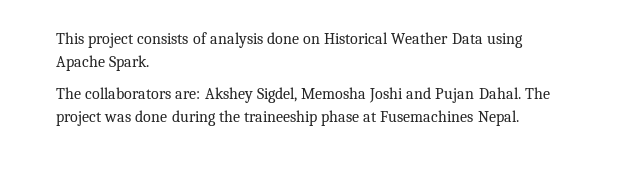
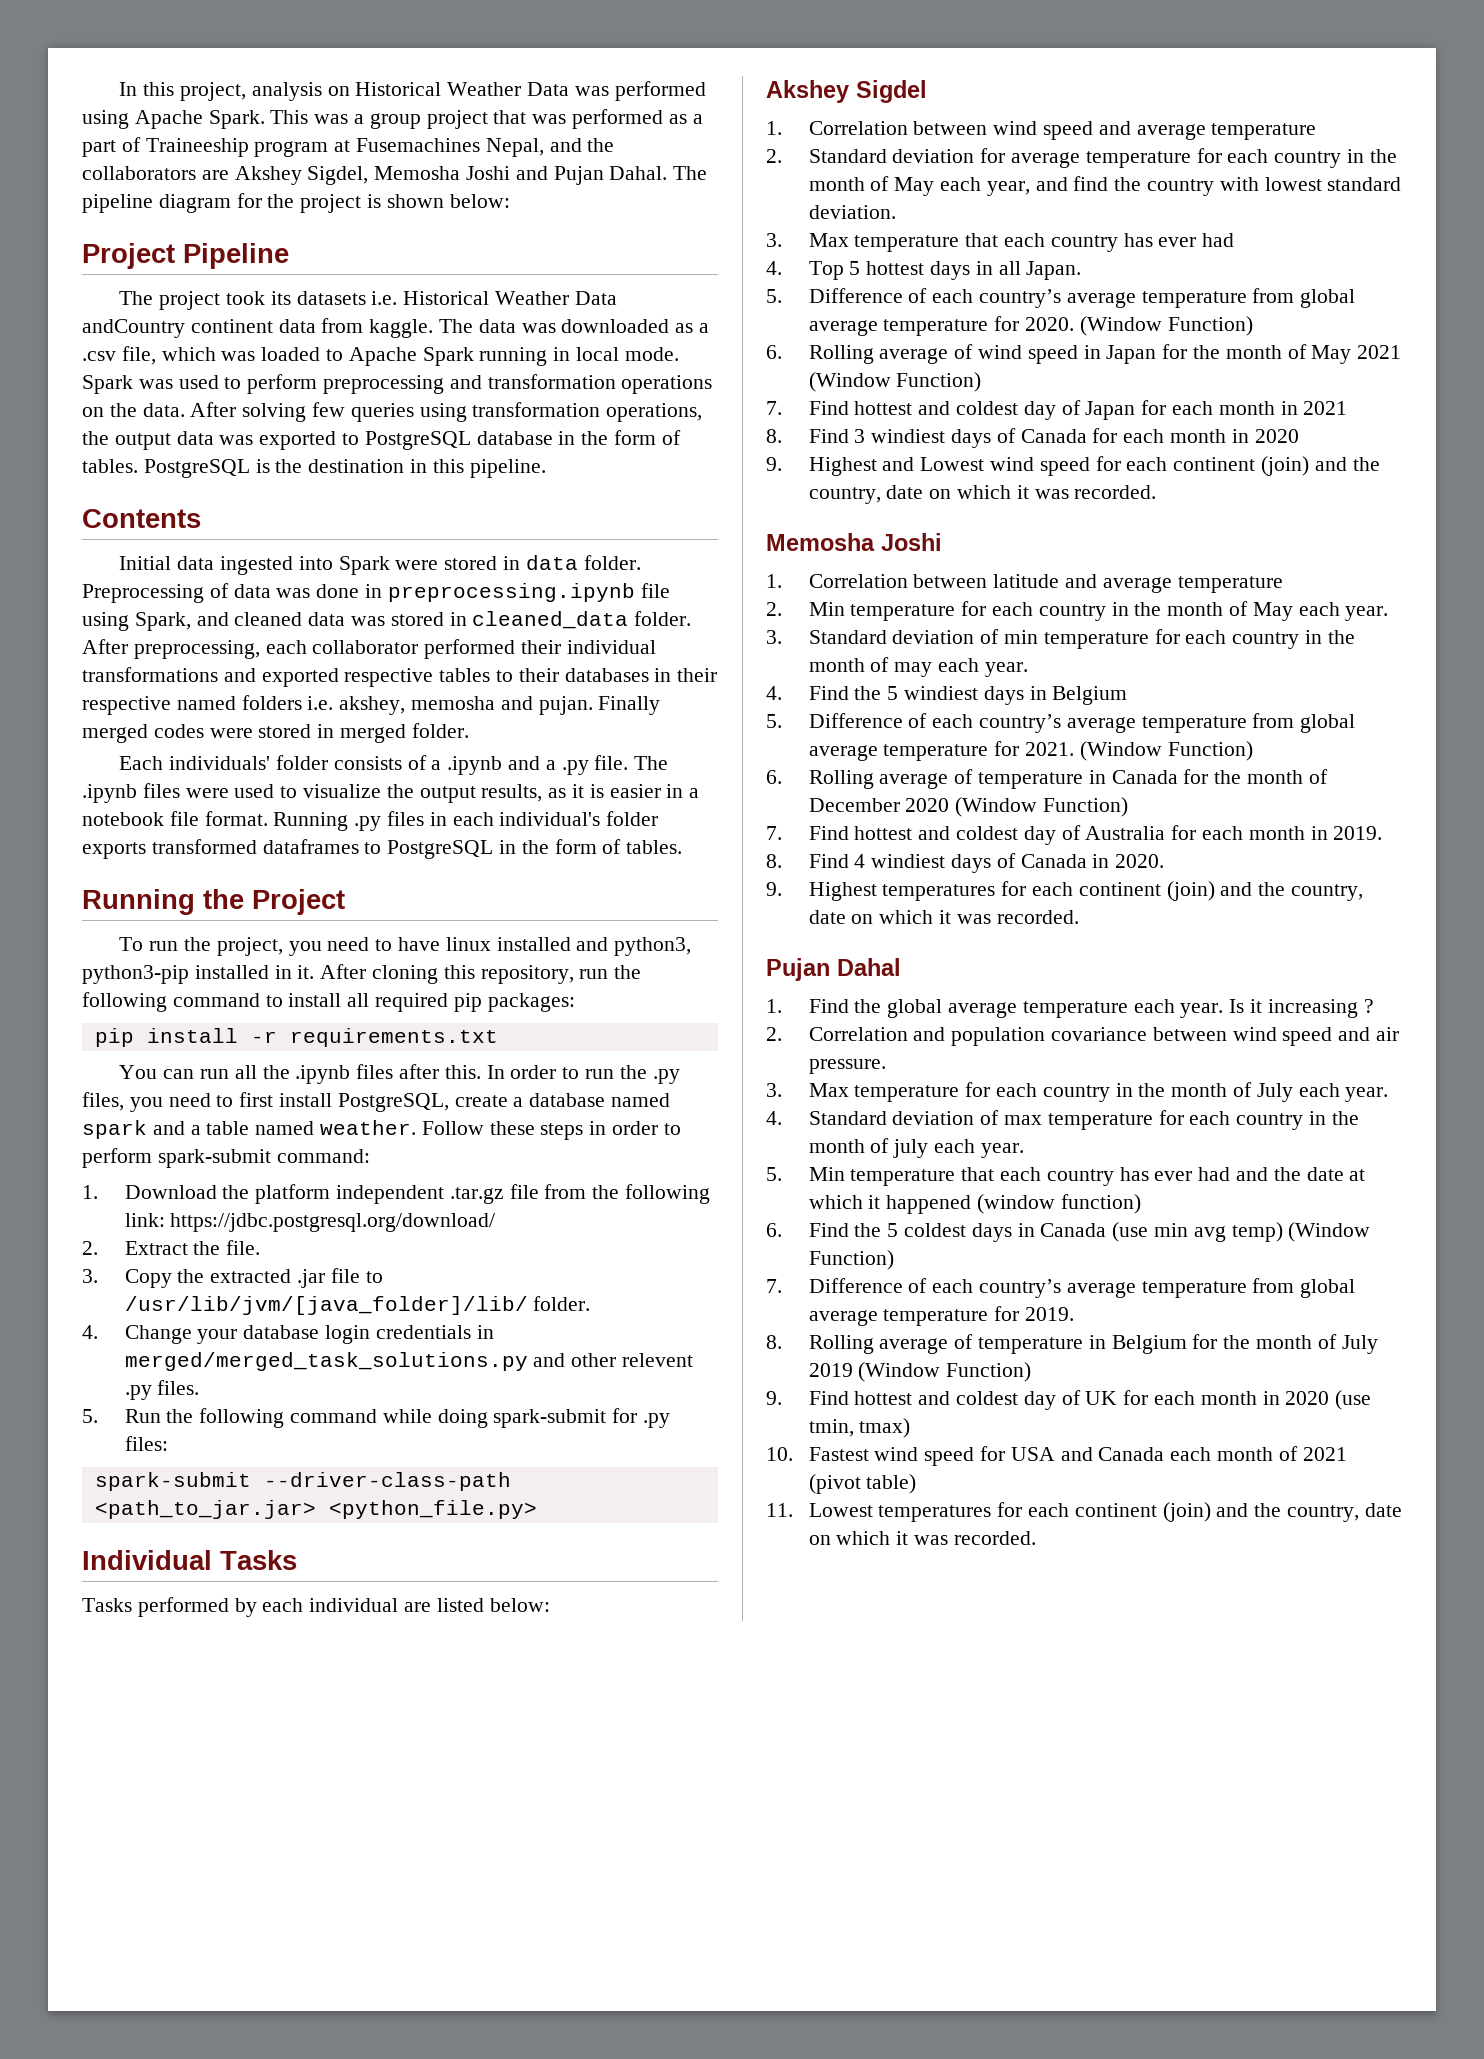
- This project consists of analysis done on Historical Weather Data using Apache Spark.
- The collaborators are: Akshey Sigdel, Memosha Joshi and Pujan Dahal.
+ In this project, analysis on Historical Weather Data was performed using Apache Spark. This was a group project that was performed as a part of Traineeship program at Fusemachines Nepal, and the collaborators are Akshey Sigdel, Memosha Joshi and Pujan Dahal.
- The project was done during the traineeship phase at Fusemachines Nepal.
+ The pipeline diagram for the project is shown below:
+ Project Pipeline
+ The project took its datasets i.e. Historical Weather Data andCountry continent data from kaggle. The data was downloaded as a .csv file, which was loaded to Apache Spark running in local mode. Spark was used to perform preprocessing and transformation operations on the data. After solving few queries using transformation operations, the output data was exported to PostgreSQL database in the form of tables. PostgreSQL is the destination in this pipeline.
+ Contents
+ Initial data ingested into Spark were stored in data folder. Preprocessing of data was done in preprocessing.ipynb file using Spark, and cleaned data was stored in cleaned_data folder. After preprocessing, each collaborator performed their individual transformations and exported respective tables to their databases in their respective named folders i.e. akshey, memosha and pujan. Finally merged codes were stored in merged folder.
+ Each individuals' folder consists of a .ipynb and a .py file. The .ipynb files were used to visualize the output results, as it is easier in a notebook file format. Running .py files in each individual's folder exports transformed dataframes to PostgreSQL in the form of tables.
+ Running the Project
+ To run the project, you need to have linux installed and python3, python3-pip installed in it. After cloning this repository, run the following command to install all required pip packages:
+ pip install -r requirements.txt
+ You can run all the .ipynb files after this. In order to run the .py files, you need to first install PostgreSQL, create a database named spark and a table named weather. Follow these steps in order to perform spark-submit command:
+ 1. Download the platform independent .tar.gz file from the following link: https://jdbc.postgresql.org/download/
+ 2. Extract the file.
+ 3. Copy the extracted .jar file to /usr/lib/jvm/[java_folder]/lib/ folder.
+ 4. Change your database login credentials in merged/merged_task_solutions.py and other relevent .py files.
+ 5. Run the following command while doing spark-submit for .py files:
+ spark-submit --driver-class-path <path_to_jar.jar> <python_file.py>
+ Individual Tasks
+ Tasks performed by each individual are listed below:
+ Akshey Sigdel
+ 1. Correlation between wind speed and average temperature
+ 2. Standard deviation for average temperature for each country in the month of May each year, and find the country with lowest standard deviation.
+ 3. Max temperature that each country has ever had
+ 4. Top 5 hottest days in all Japan.
+ 5. Difference of each country’s average temperature from global average temperature for 2020. (Window Function)
+ 6. Rolling average of wind speed in Japan for the month of May 2021 (Window Function)
+ 7. Find hottest and coldest day of Japan for each month in 2021
+ 8. Find 3 windiest days of Canada for each month in 2020
+ 9. Highest and Lowest wind speed for each continent (join) and the country, date on which it was recorded.
+ Memosha Joshi
+ 1. Correlation between latitude and average temperature
+ 2. Min temperature for each country in the month of May each year.
+ 3. Standard deviation of min temperature for each country in the month of may each year.
+ 4. Find the 5 windiest days in Belgium
+ 5. Difference of each country’s average temperature from global average temperature for 2021. (Window Function)
+ 6. Rolling average of temperature in Canada for the month of December 2020 (Window Function)
+ 7. Find hottest and coldest day of Australia for each month in 2019.
+ 8. Find 4 windiest days of Canada in 2020.
+ 9. Highest temperatures for each continent (join) and the country, date on which it was recorded.
+ Pujan Dahal
+ 1. Find the global average temperature each year. Is it increasing ?
+ 2. Correlation and population covariance between wind speed and air pressure.
+ 3. Max temperature for each country in the month of July each year.
+ 4. Standard deviation of max temperature for each country in the month of july each year.
+ 5. Min temperature that each country has ever had and the date at which it happened (window function)
+ 6. Find the 5 coldest days in Canada (use min avg temp) (Window Function)
+ 7. Difference of each country’s average temperature from global average temperature for 2019.
+ 8. Rolling average of temperature in Belgium for the month of July 2019 (Window Function)
+ 9. Find hottest and coldest day of UK for each month in 2020 (use tmin, tmax)
+ 10. Fastest wind speed for USA and Canada each month of 2021 (pivot table)
+ 11. Lowest temperatures for each continent (join) and the country, date on which it was recorded.

